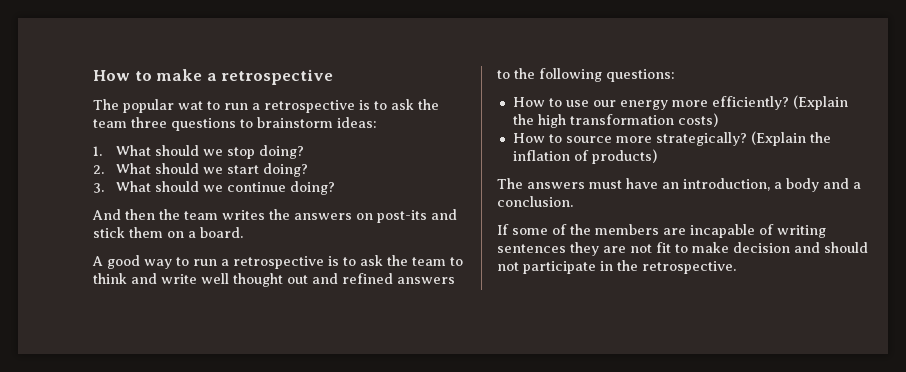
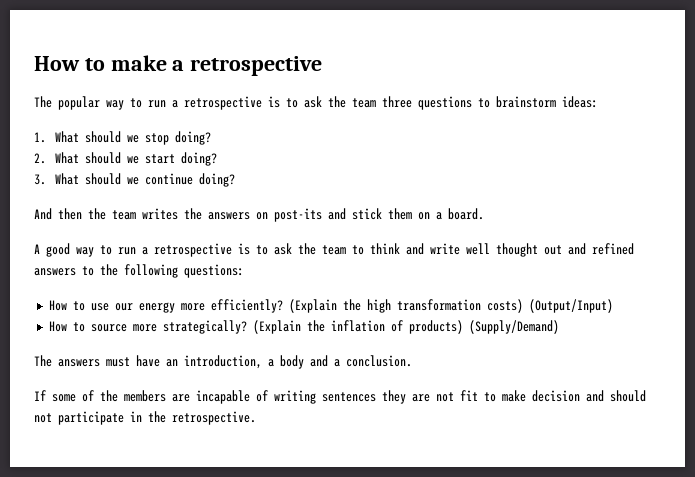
- The popular wat to run a retrospective is to ask the team three questions to brainstorm ideas:
+ The popular way to run a retrospective is to ask the team three questions to brainstorm ideas:
- (Explain the high transformation costs)
+ (Explain the high transformation costs) (Output/Input)
- (Explain the inflation of products)
+ (Explain the inflation of products) (Supply/Demand)

